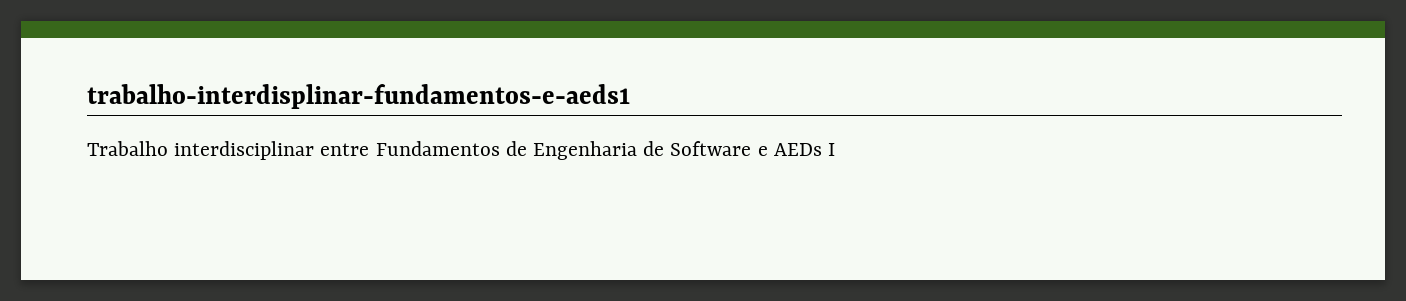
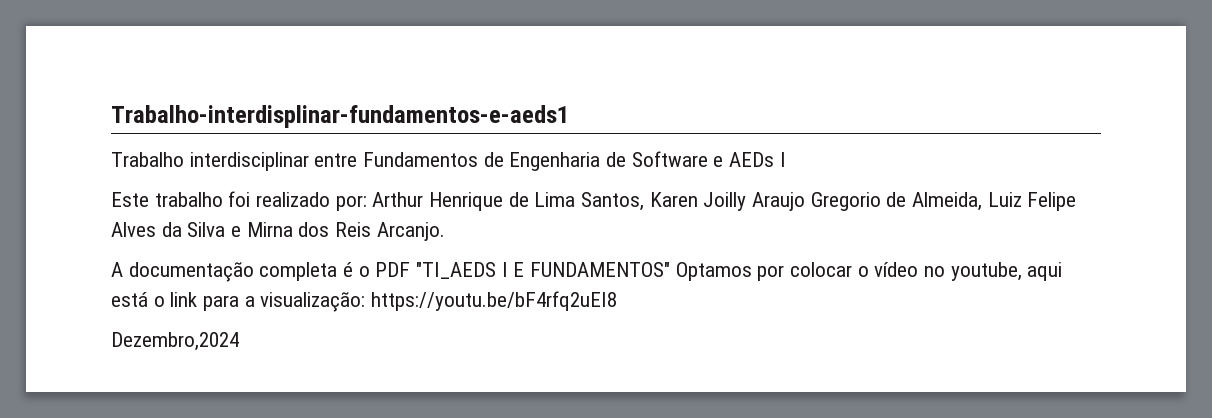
- trabalho-interdisplinar-fundamentos-e-aeds1
+ Trabalho-interdisplinar-fundamentos-e-aeds1
+ Este trabalho foi realizado por: Arthur Henrique de Lima Santos, Karen Joilly Araujo Gregorio de Almeida, Luiz Felipe Alves da Silva e Mirna dos Reis Arcanjo.
+ A documentação completa é o PDF "TI_AEDS I E FUNDAMENTOS" Optamos por colocar o vídeo no youtube, aqui está o link para a visualização: https://youtu.be/bF4rfq2uEI8
+ Dezembro,2024

